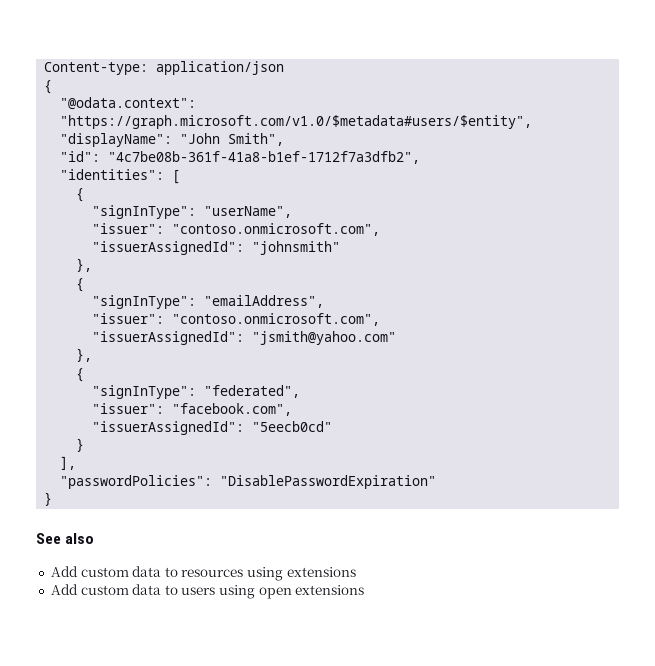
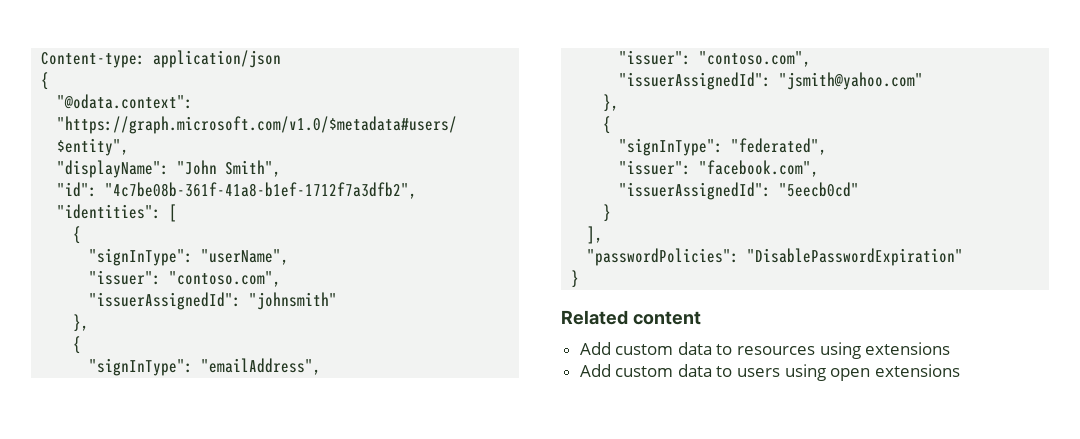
  "signInType": "userName",
- "issuer": "contoso.onmicrosoft.com",
+ "issuer": "contoso.com",
  "signInType": "emailAddress",
- "issuer": "contoso.onmicrosoft.com",
+ "issuer": "contoso.com",
- See also
+ Related content

